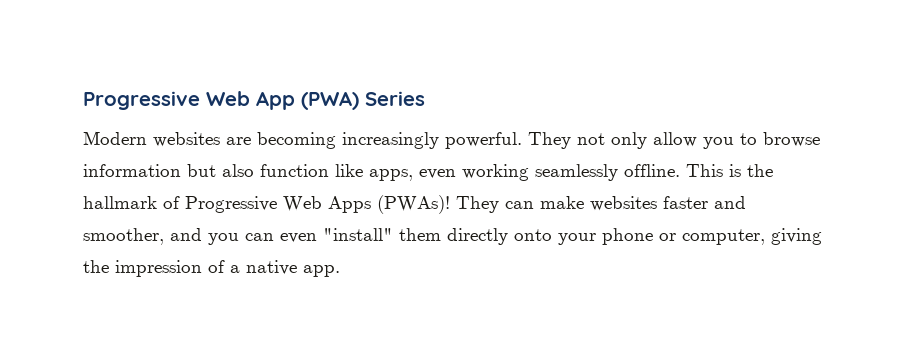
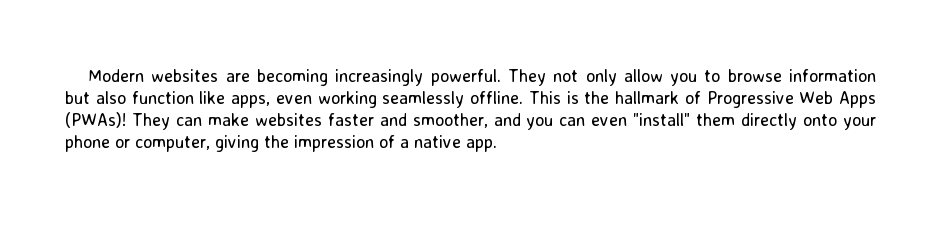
- Progressive Web App (PWA) Series

